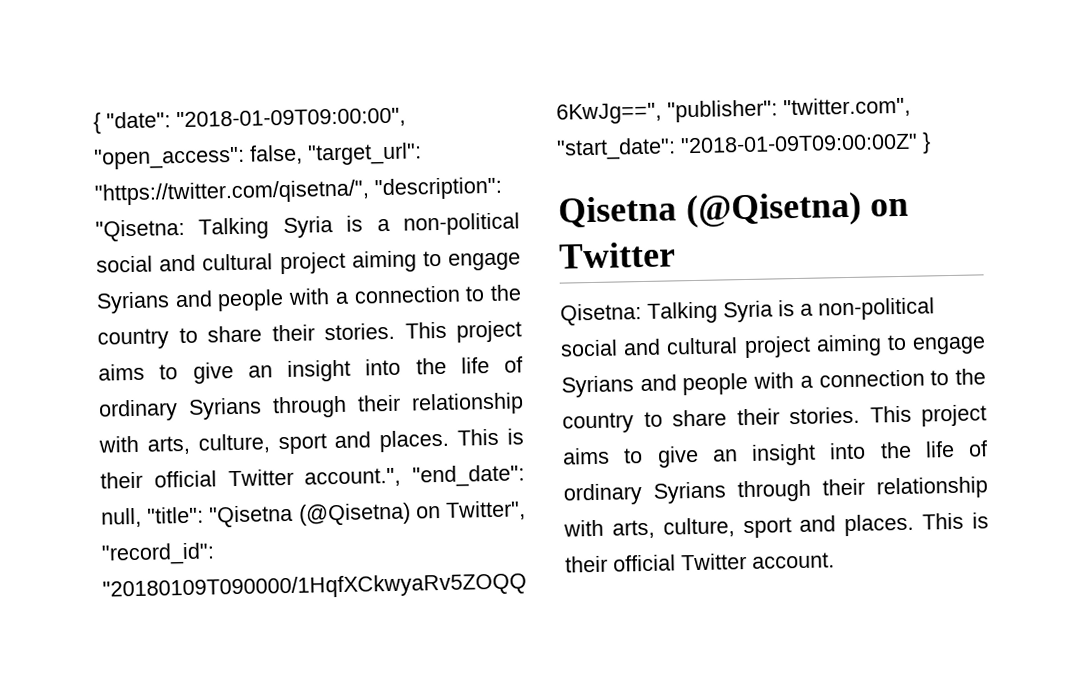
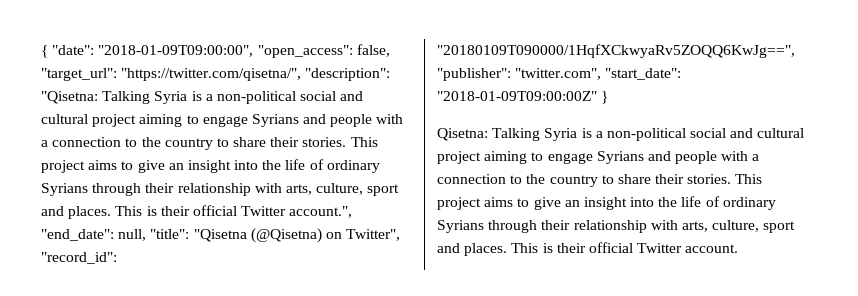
- Qisetna (@Qisetna) on Twitter

